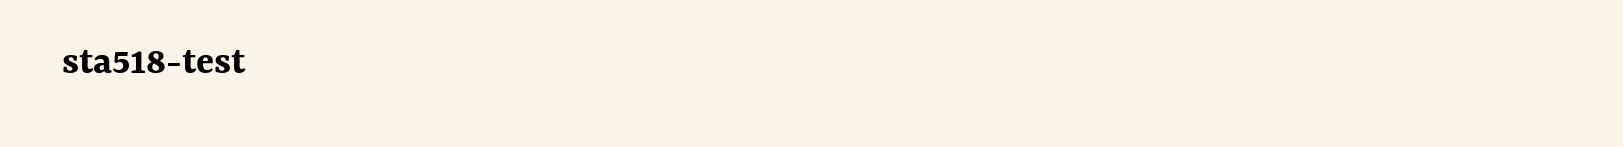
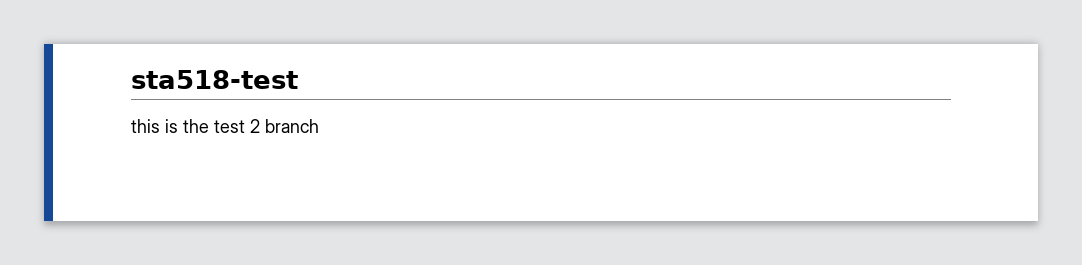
+ this is the test 2 branch

